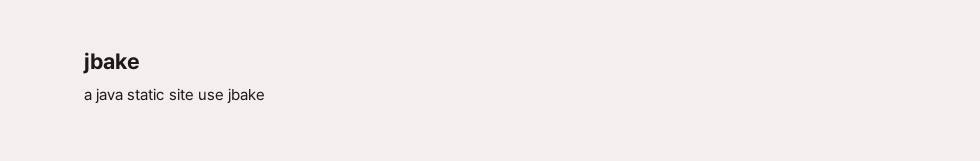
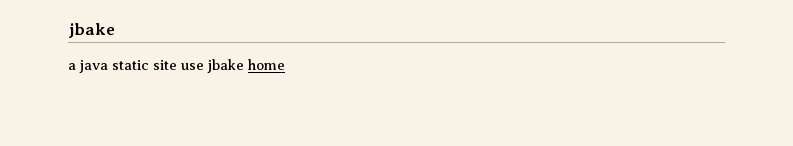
- a java static site use jbake
+ a java static site use jbake home

